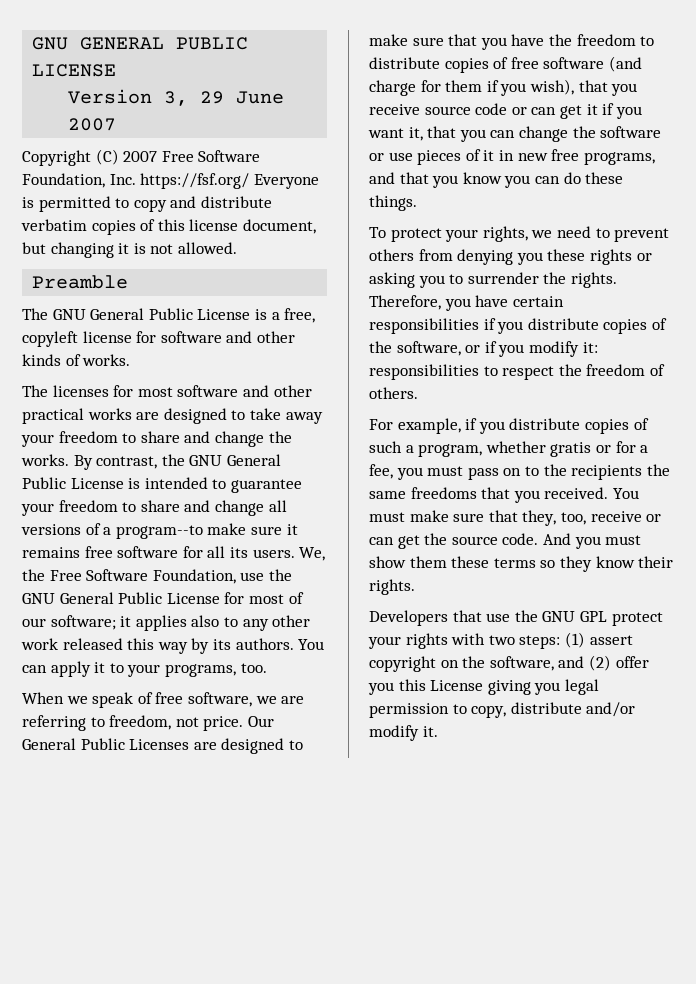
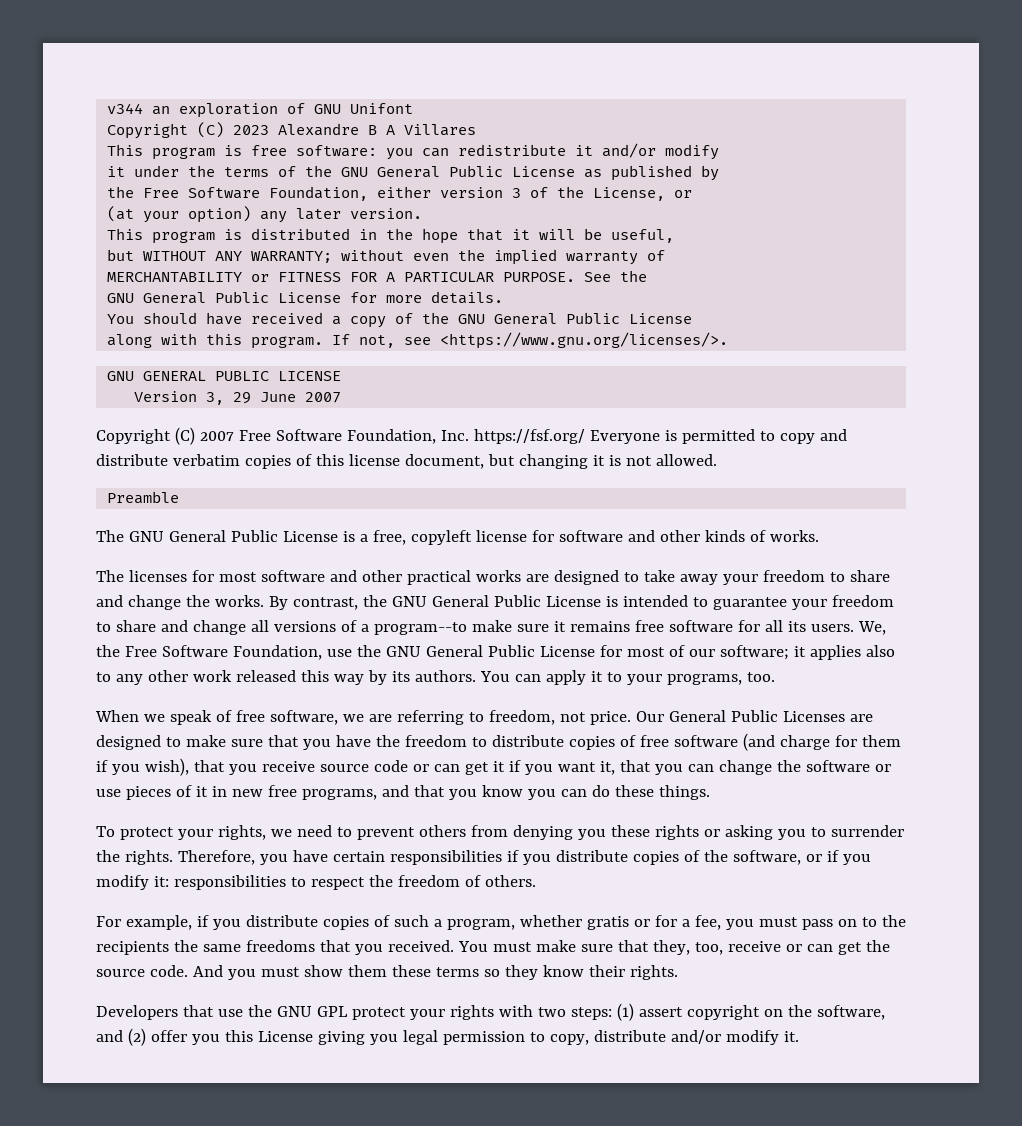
+ v344 an exploration of GNU Unifont
+ Copyright (C) 2023 Alexandre B A Villares
+ This program is free software: you can redistribute it and/or modify
+ it under the terms of the GNU General Public License as published by
+ the Free Software Foundation, either version 3 of the License, or
+ (at your option) any later version.
+ This program is distributed in the hope that it will be useful,
+ but WITHOUT ANY WARRANTY; without even the implied warranty of
+ MERCHANTABILITY or FITNESS FOR A PARTICULAR PURPOSE. See the
+ GNU General Public License for more details.
+ You should have received a copy of the GNU General Public License
+ along with this program. If not, see <https://www.gnu.org/licenses/>.

